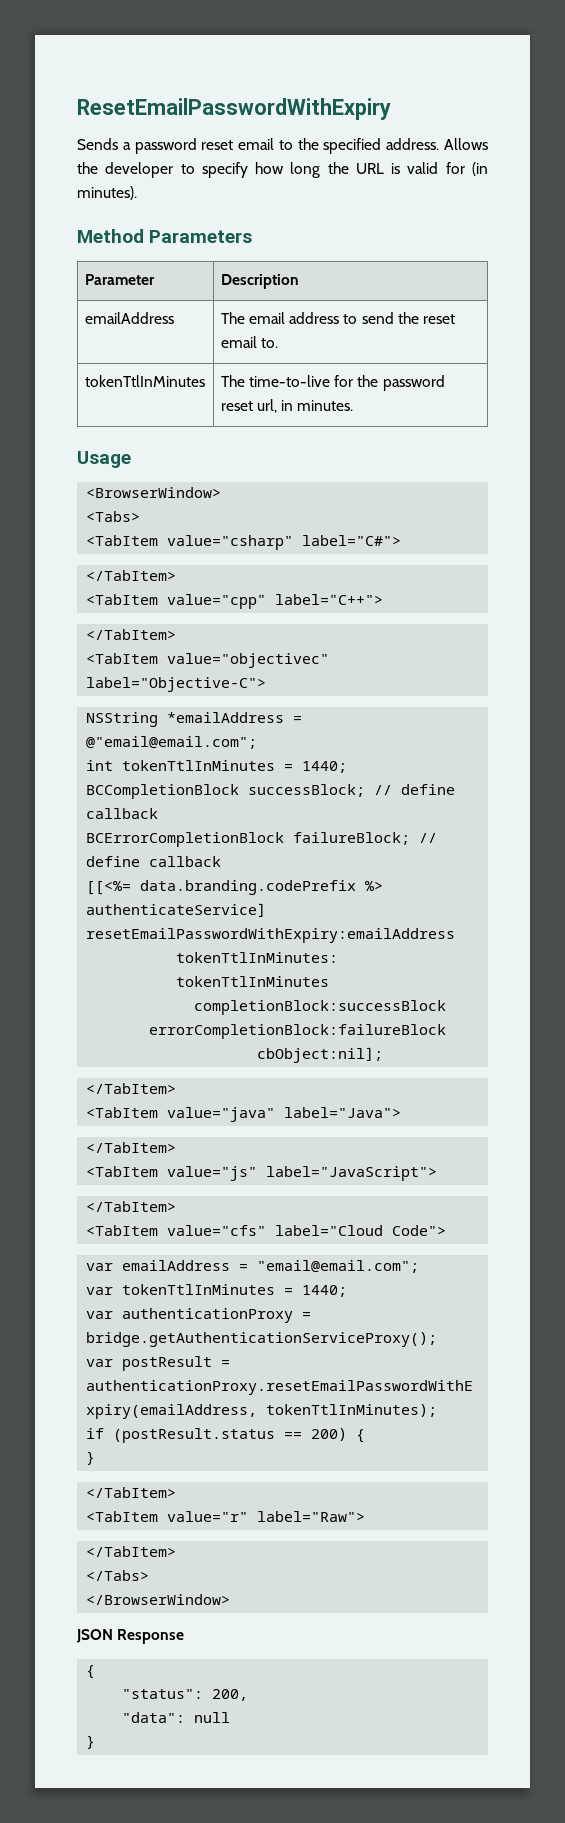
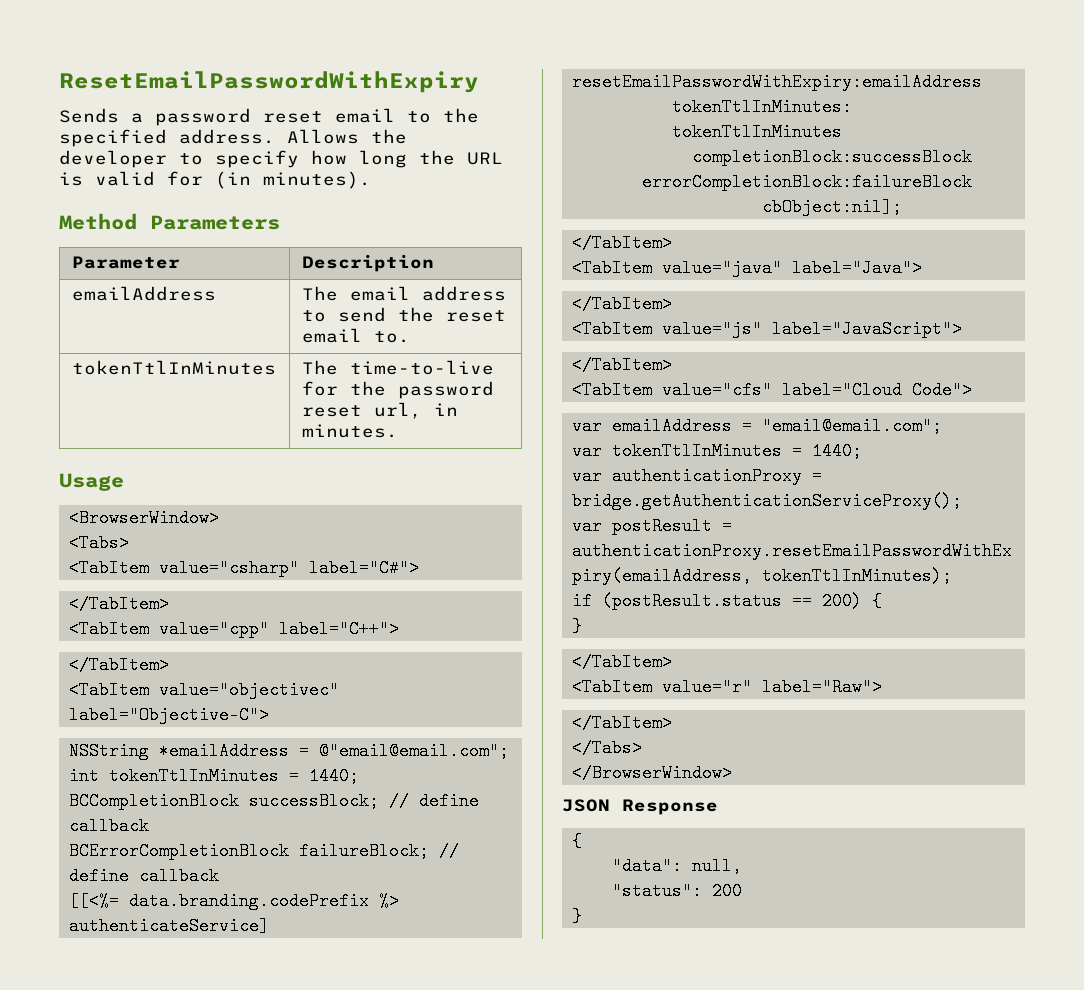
+ "data": null,
- "status": 200,
- "data": null
+ "status": 200

